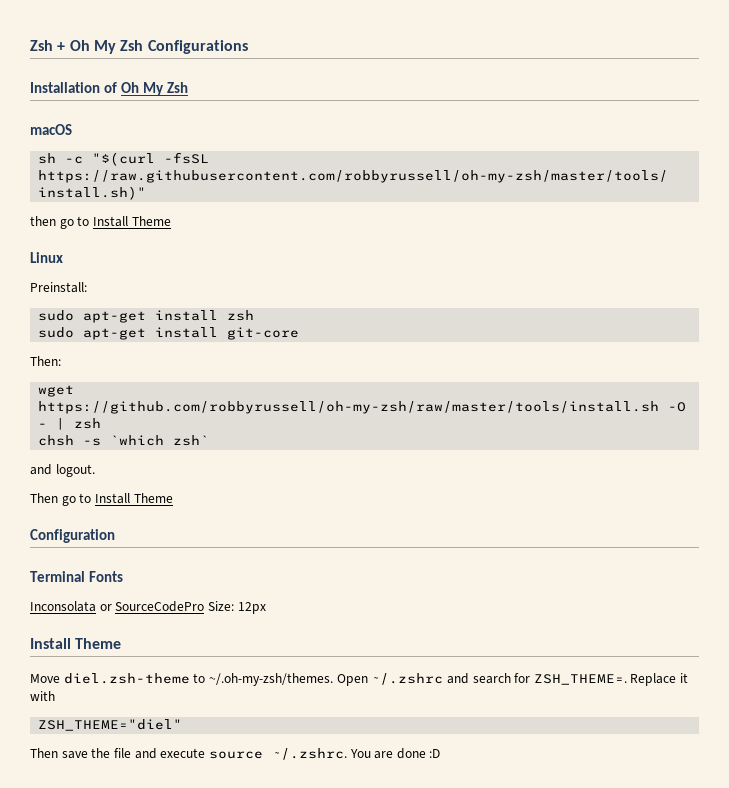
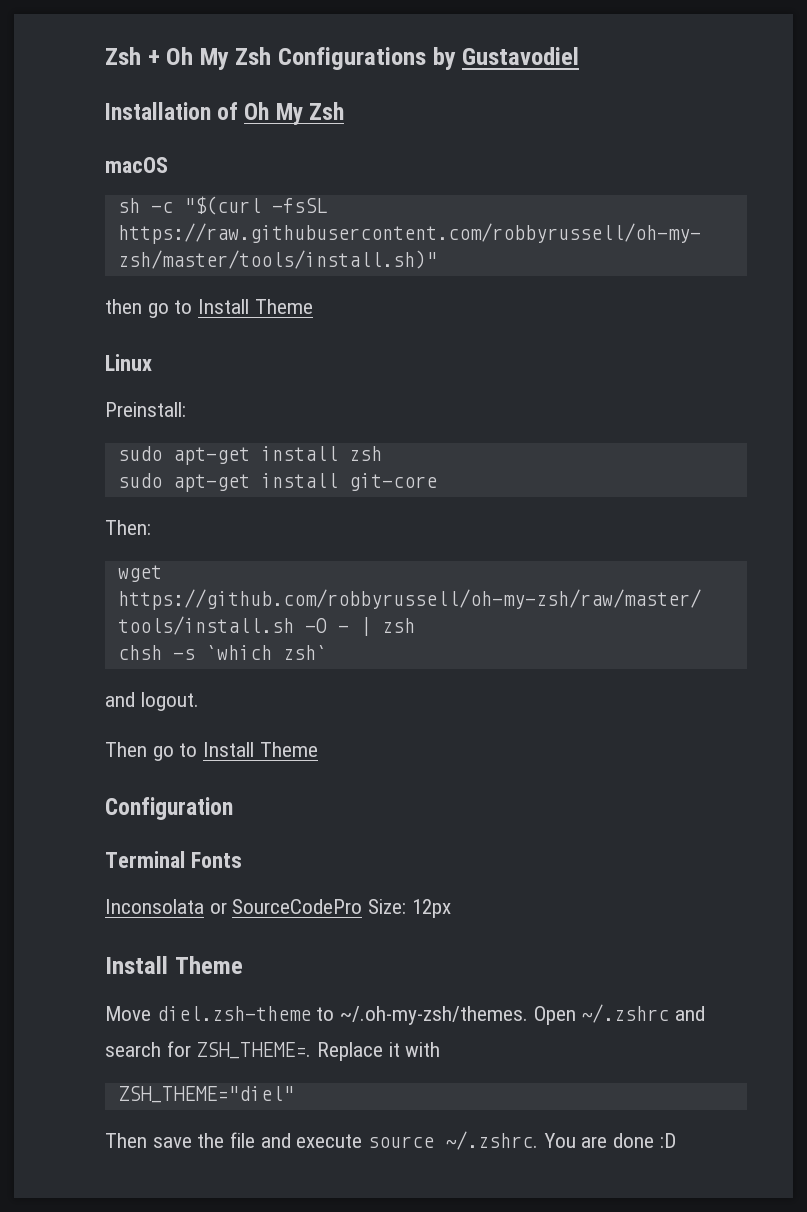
- Zsh + Oh My Zsh Configurations
+ Zsh + Oh My Zsh Configurations by Gustavodiel

